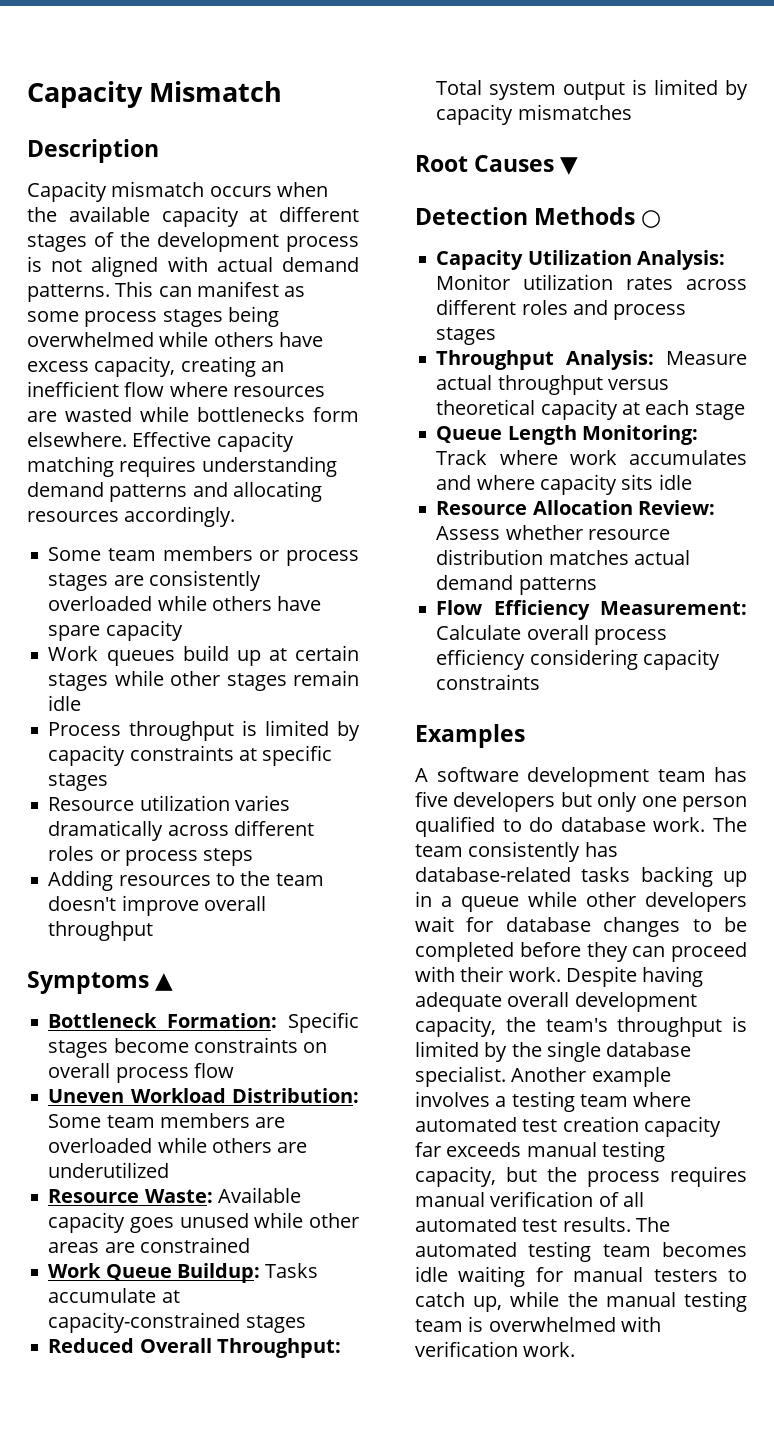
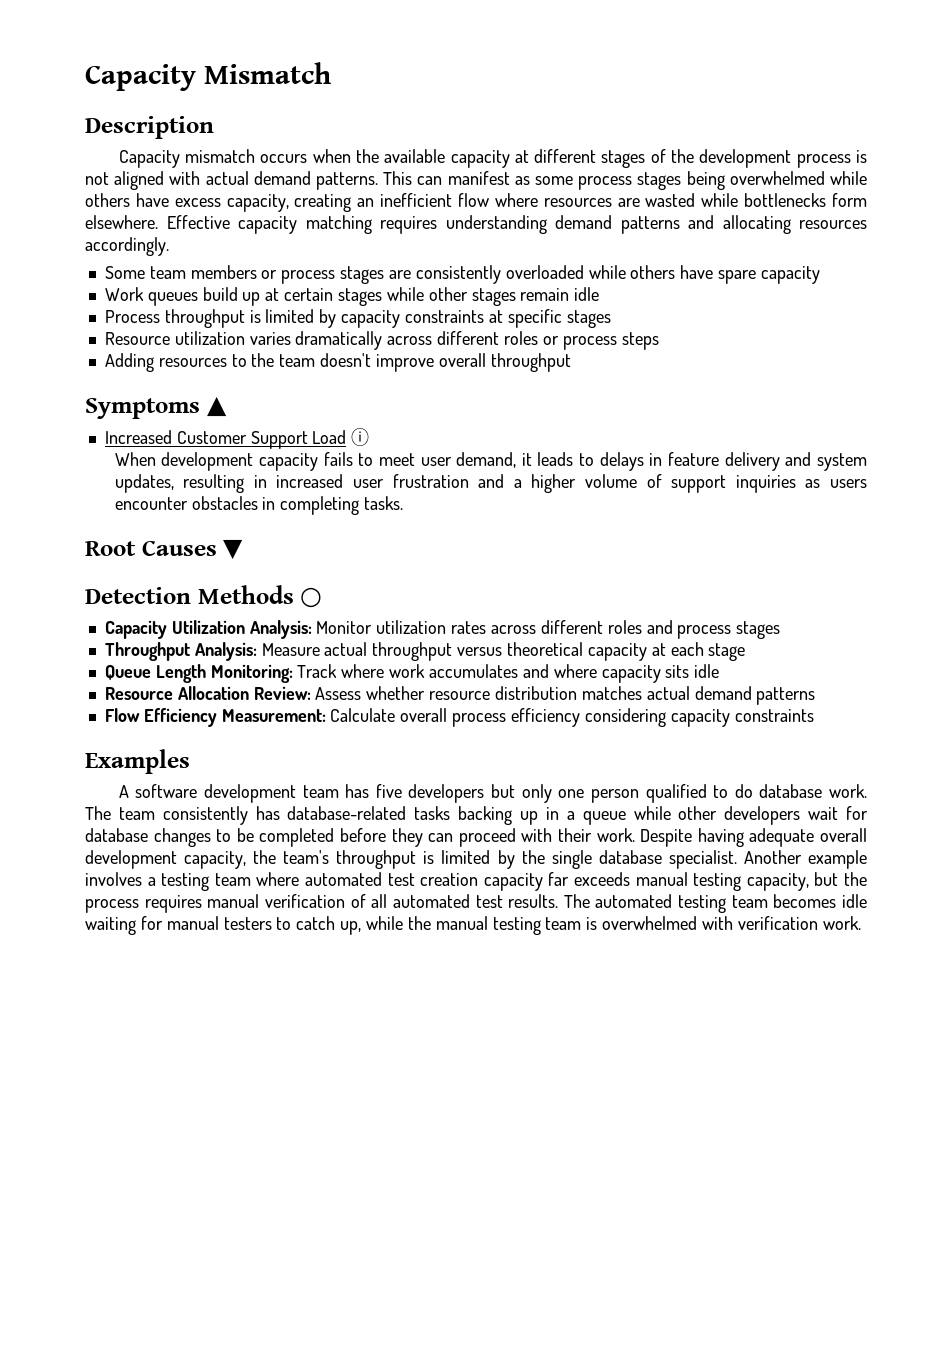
- Bottleneck Formation: Specific stages become constraints on overall process flow
- Uneven Workload Distribution: Some team members are overloaded while others are underutilized
- Resource Waste: Available capacity goes unused while other areas are constrained
- Work Queue Buildup: Tasks accumulate at capacity-constrained stages
- Reduced Overall Throughput: Total system output is limited by capacity mismatches
+ Increased Customer Support Load ⓘ
+ When development capacity fails to meet user demand, it leads to delays in feature delivery and system updates, resulting in increased user frustration and a higher volume of support inquiries as users encounter obstacles in completing tasks.

